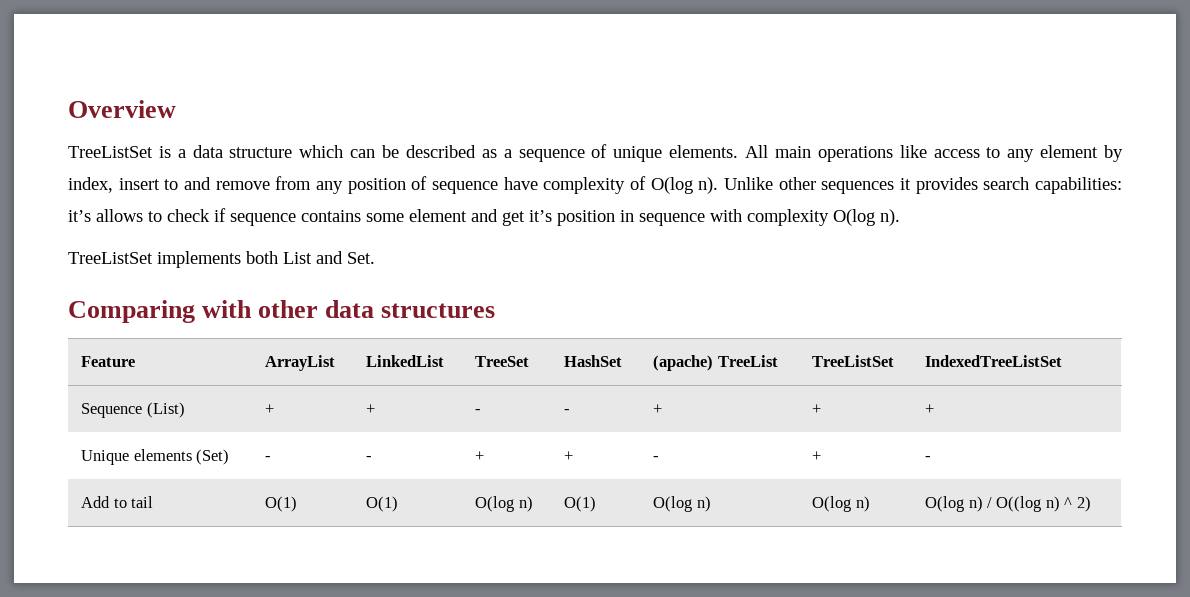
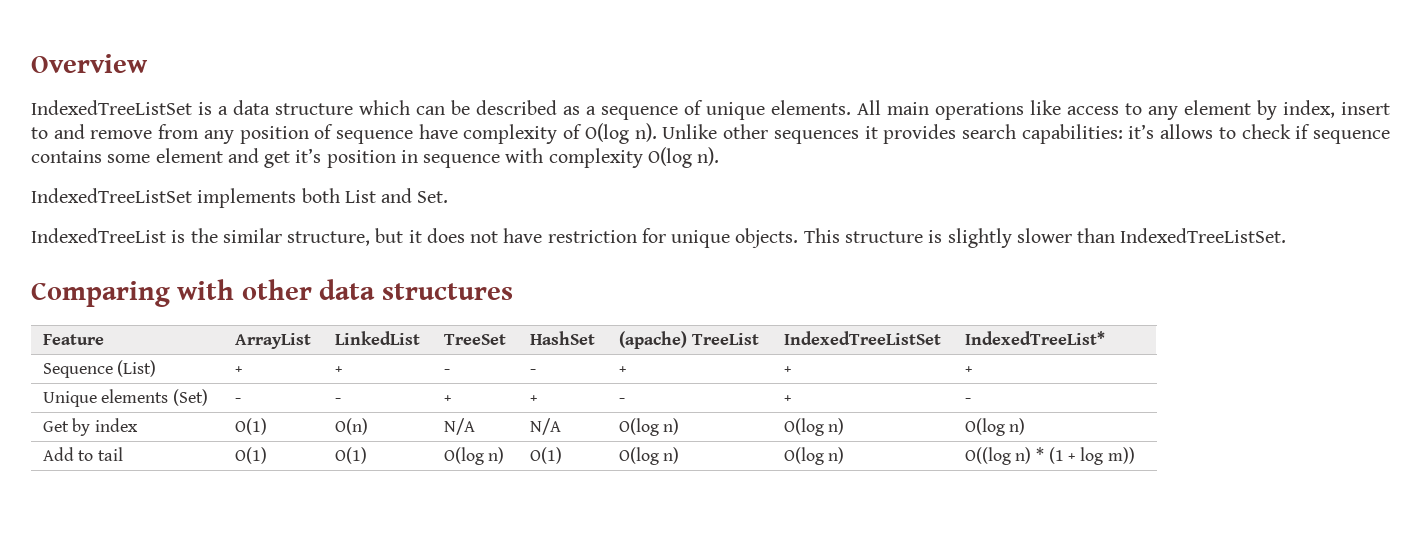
- TreeListSet is a data structure which can be described as a sequence of unique elements.
+ IndexedTreeListSet is a data structure which can be described as a sequence of unique elements.
- TreeListSet implements both List and Set.
+ IndexedTreeListSet implements both List and Set.
+ IndexedTreeList is the similar structure, but it does not have restriction for unique objects. This structure is slightly slower than IndexedTreeListSet.
- Feature | ArrayList | LinkedList | TreeSet | HashSet | (apache) TreeList | TreeListSet | IndexedTreeListSet
+ Feature | ArrayList | LinkedList | TreeSet | HashSet | (apache) TreeList | IndexedTreeListSet | IndexedTreeList*
+ Get by index | O(1) | O(n) | N/A | N/A | O(log n) | O(log n) | O(log n)
- Add to tail | O(1) | O(1) | O(log n) | O(1) | O(log n) | O(log n) | O(log n) / O((log n) ^ 2)
+ Add to tail | O(1) | O(1) | O(log n) | O(1) | O(log n) | O(log n) | O((log n) * (1 + log m))

